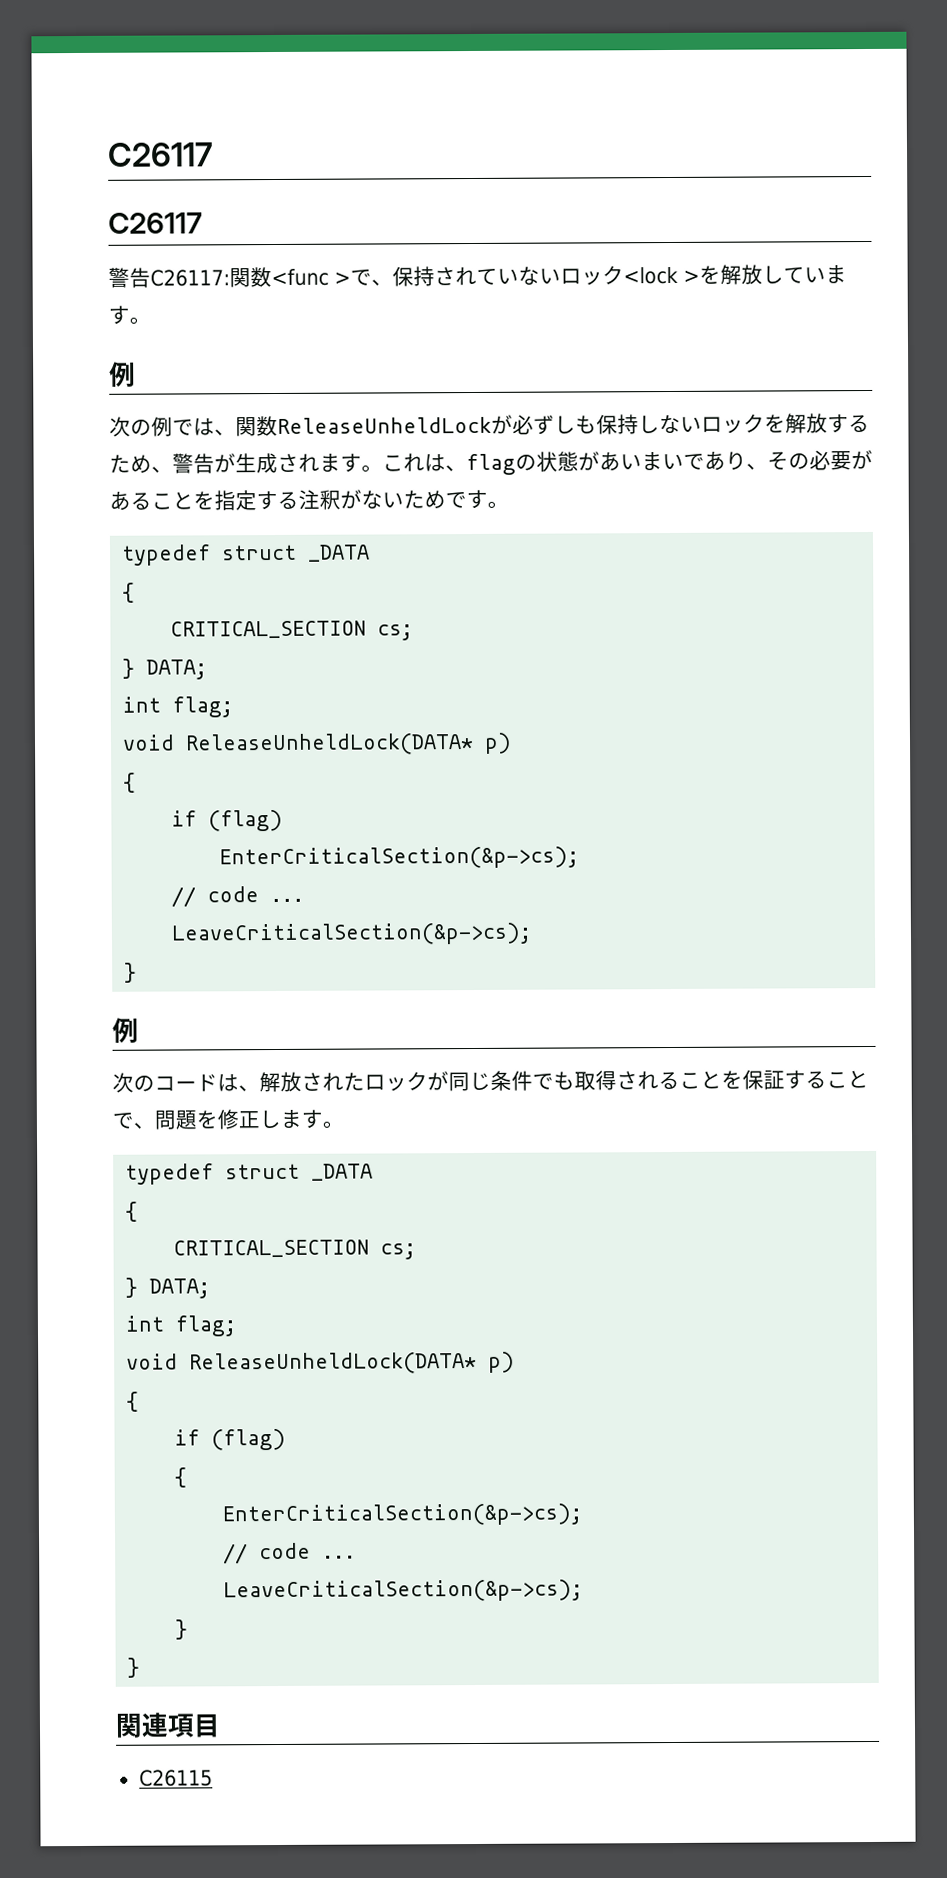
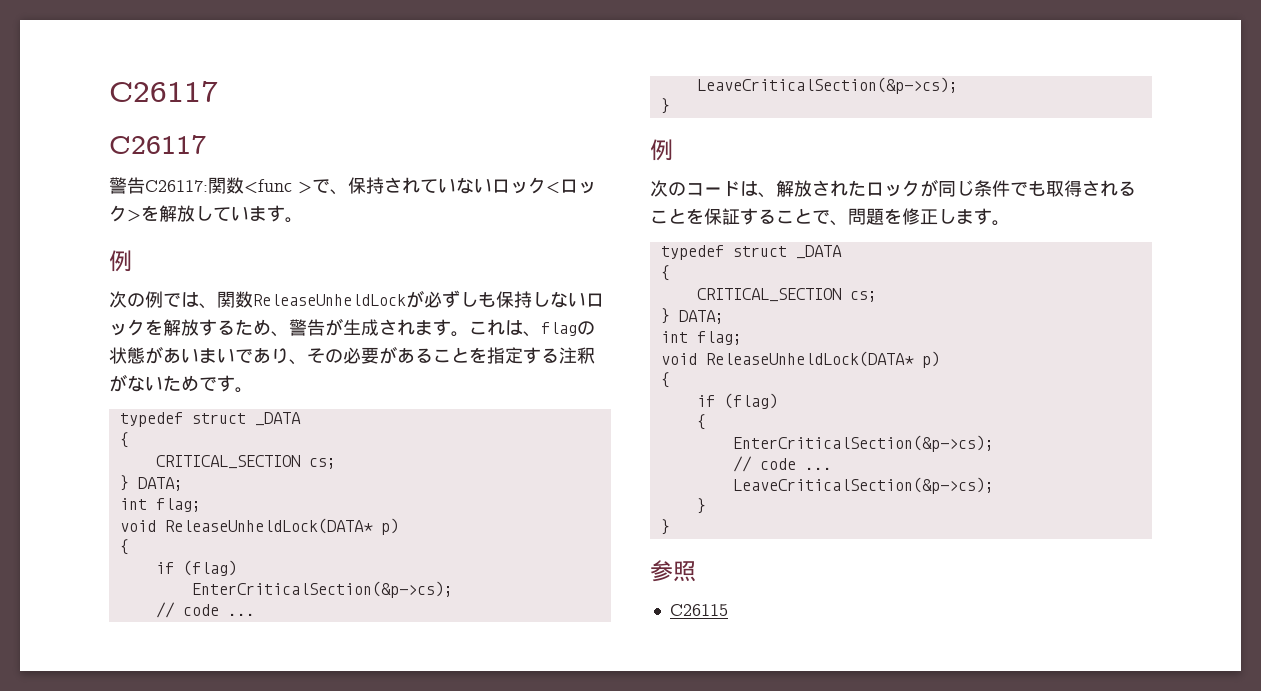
- 警告C26117:関数<func >で、保持されていないロック<lock >を解放しています。
+ 警告C26117:関数<func >で、保持されていないロック<ロック>を解放しています。
- 関連項目
+ 参照

